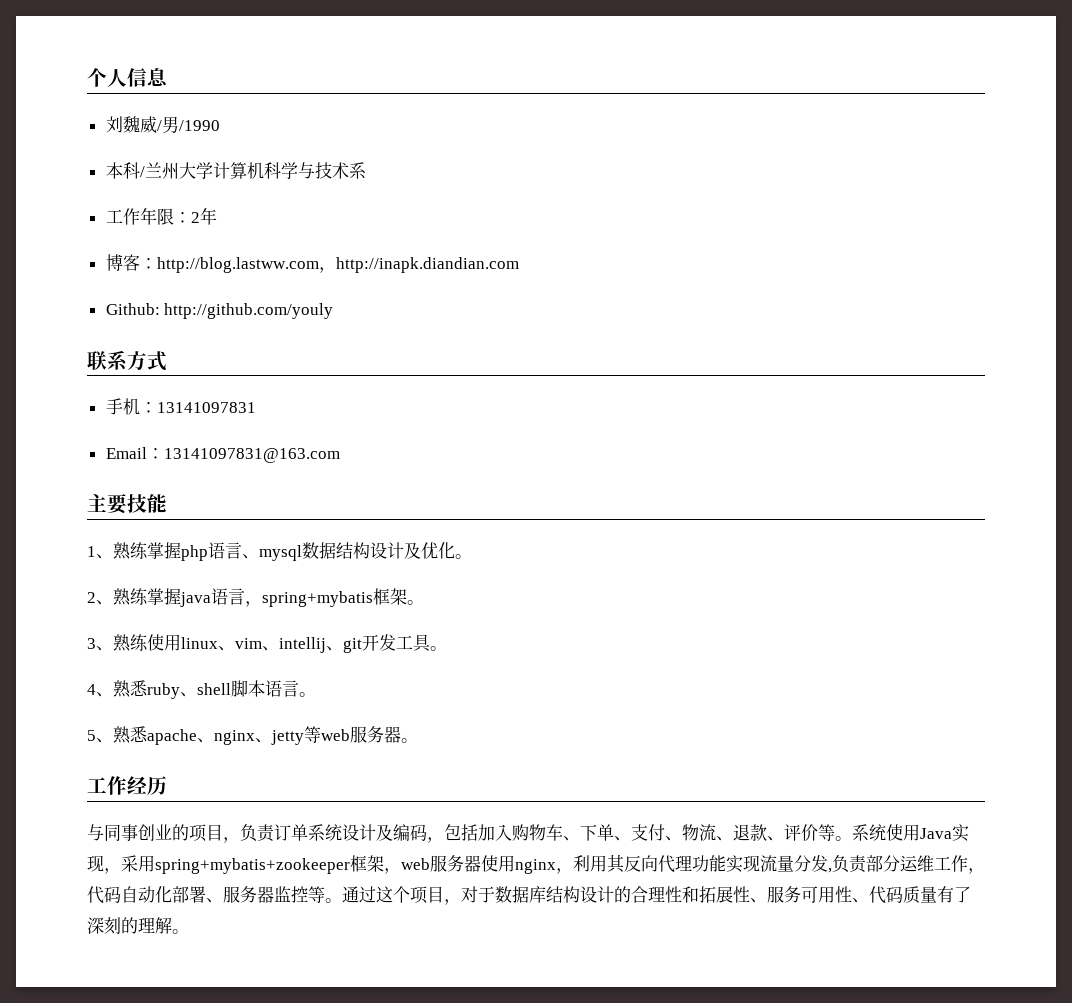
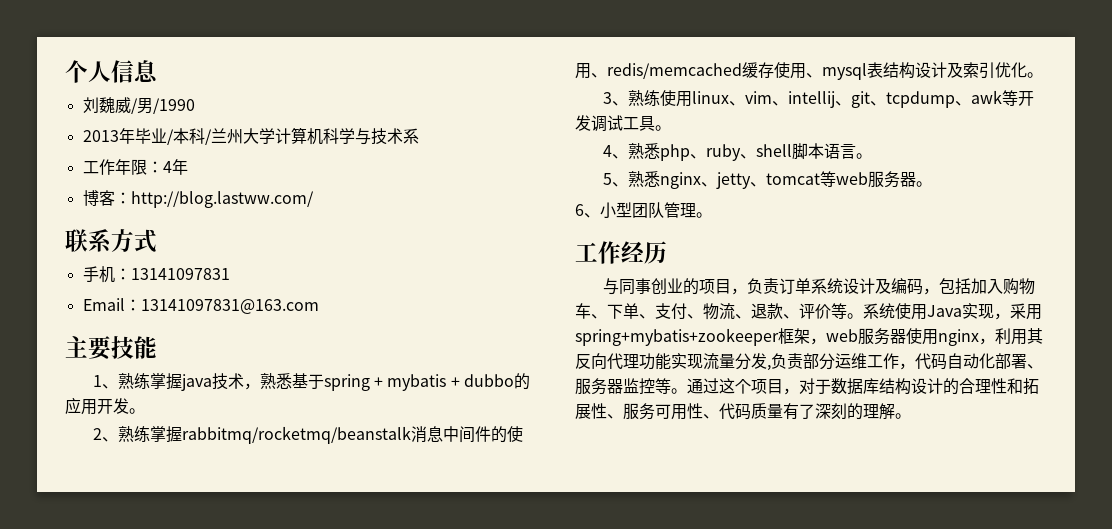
- 本科/兰州大学计算机科学与技术系
+ 2013年毕业/本科/兰州大学计算机科学与技术系
- 工作年限：2年
+ 工作年限：4年
- 博客：http://blog.lastww.com，http://inapk.diandian.com
- Github: http://github.com/youly
+ 博客：http://blog.lastww.com/
- 1、熟练掌握php语言、mysql数据结构设计及优化。
- 2、熟练掌握java语言，spring+mybatis框架。
+ 1、熟练掌握java技术，熟悉基于spring + mybatis + dubbo的应用开发。
+ 2、熟练掌握rabbitmq/rocketmq/beanstalk消息中间件的使用、redis/memcached缓存使用、mysql表结构设计及索引优化。
- 3、熟练使用linux、vim、intellij、git开发工具。
+ 3、熟练使用linux、vim、intellij、git、tcpdump、awk等开发调试工具。
- 4、熟悉ruby、shell脚本语言。
+ 4、熟悉php、ruby、shell脚本语言。
- 5、熟悉apache、nginx、jetty等web服务器。
+ 5、熟悉nginx、jetty、tomcat等web服务器。
+ 6、小型团队管理。

